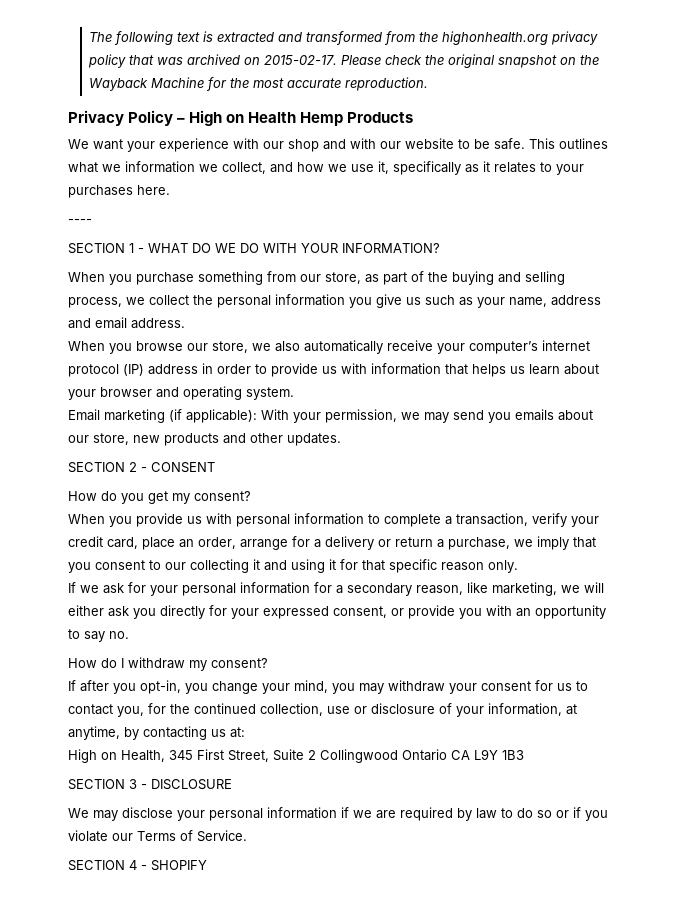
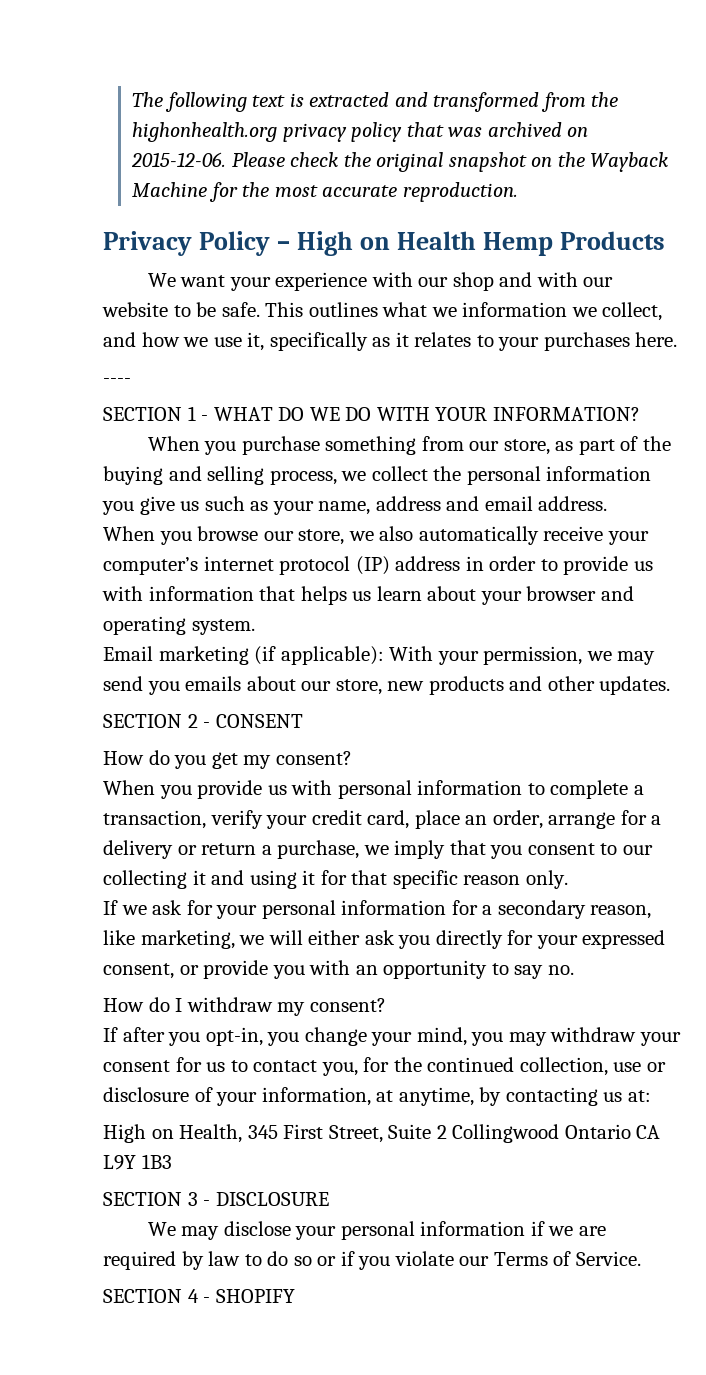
- The following text is extracted and transformed from the highonhealth.org privacy policy that was archived on 2015-02-17.
+ The following text is extracted and transformed from the highonhealth.org privacy policy that was archived on 2015-12-06.

